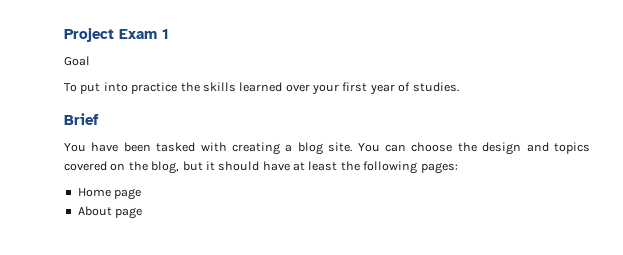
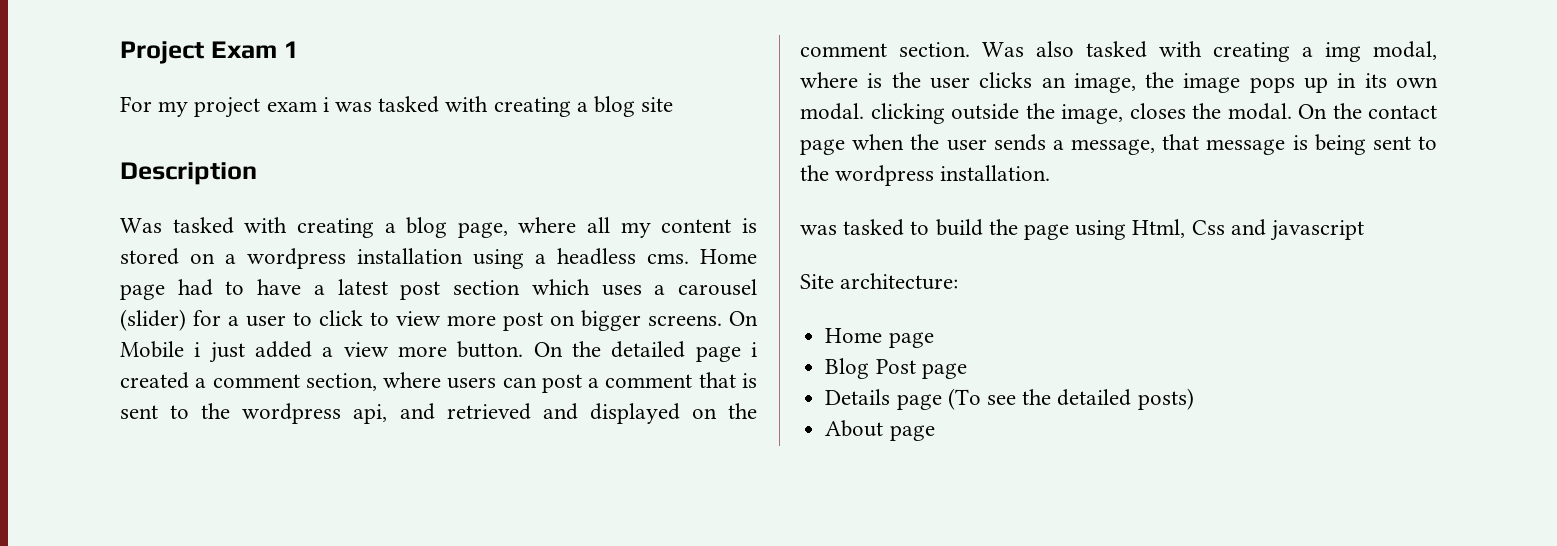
- Goal
- To put into practice the skills learned over your first year of studies.
- Brief
- You have been tasked with creating a blog site. You can choose the design and topics covered on the blog, but it should have at least the following pages:
+ For my project exam i was tasked with creating a blog site
+ Description
+ Was tasked with creating a blog page, where all my content is stored on a wordpress installation using a headless cms. Home page had to have a latest post section which uses a carousel (slider) for a user to click to view more post on bigger screens. On Mobile i just added a view more button. On the detailed page i created a comment section, where users can post a comment that is sent to the wordpress api, and retrieved and displayed on the comment section. Was also tasked with creating a img modal, where is the user clicks an image, the image pops up in its own modal. clicking outside the image, closes the modal. On the contact page when the user sends a message, that message is being sent to the wordpress installation.
+ was tasked to build the page using Html, Css and javascript
+ Site architecture:
  Home page
+ Blog Post page
+ Details page (To see the detailed posts)

